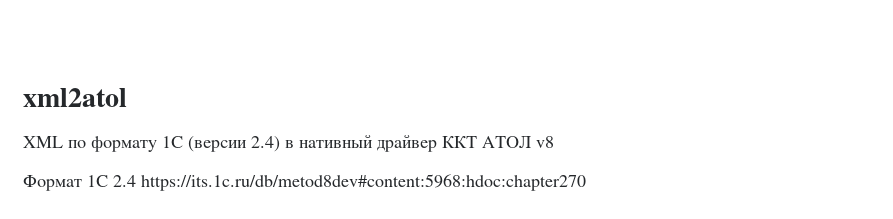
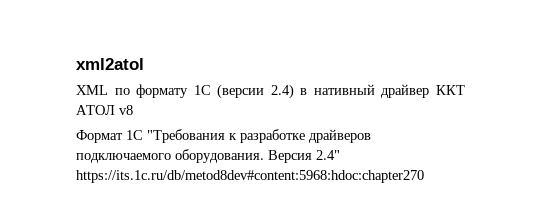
- Формат 1С 2.4 https://its.1c.ru/db/metod8dev#content:5968:hdoc:chapter270
+ Формат 1С "Требования к разработке драйверов подключаемого оборудования. Версия 2.4" https://its.1c.ru/db/metod8dev#content:5968:hdoc:chapter270

